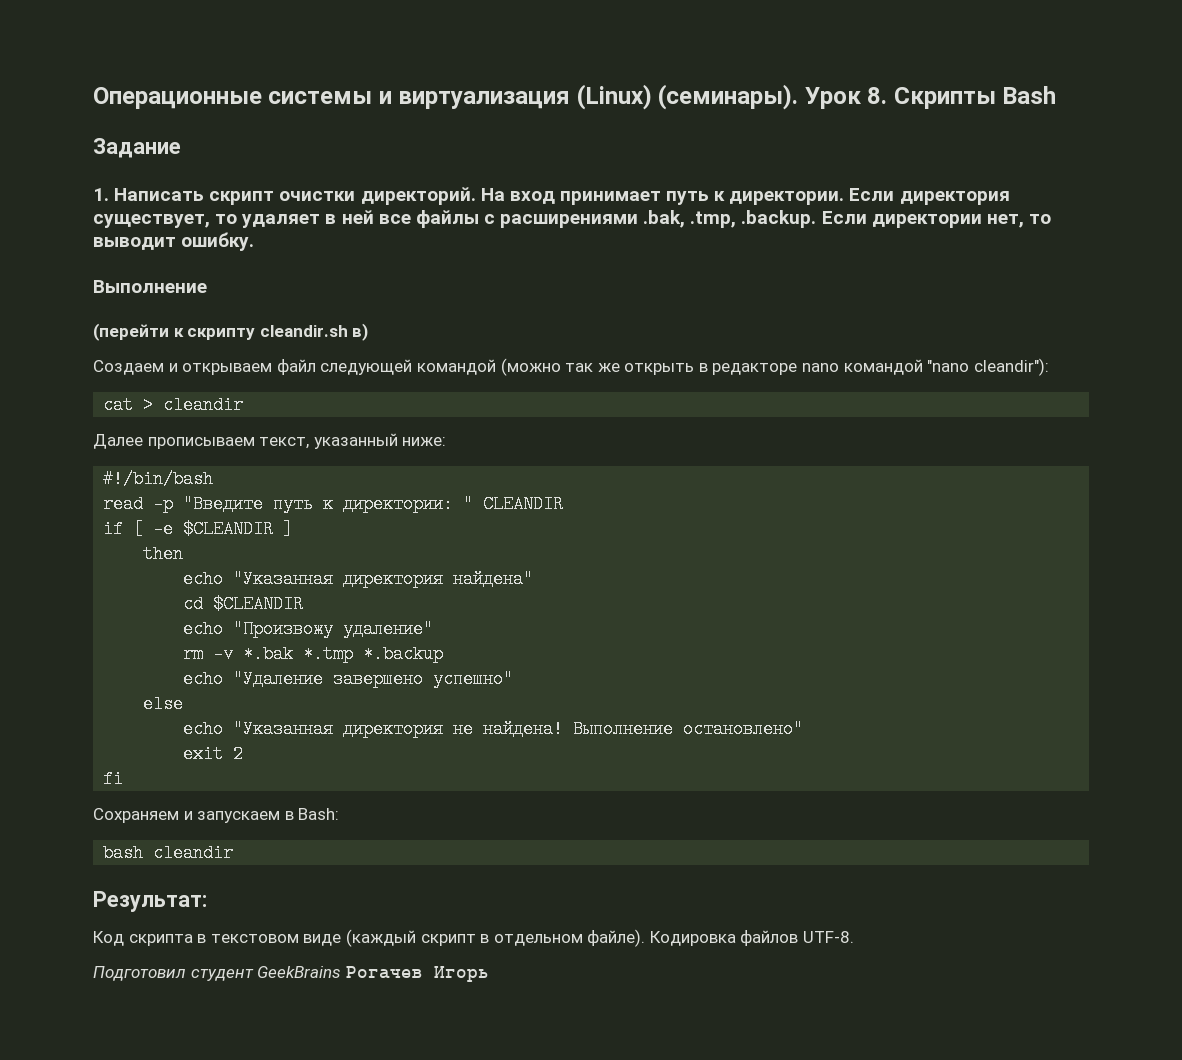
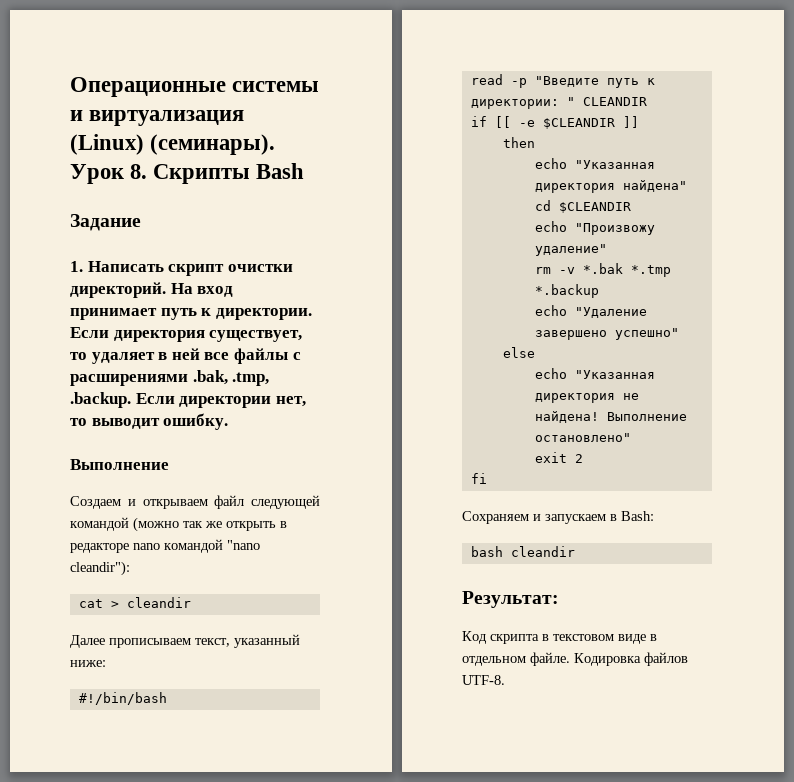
- (перейти к скрипту cleandir.sh в)
- if [ -e $CLEANDIR ]
+ if [[ -e $CLEANDIR ]]
- Код скрипта в текстовом виде (каждый скрипт в отдельном файле).
+ Код скрипта в текстовом виде в отдельном файле.
- Подготовил студент GeekBrains Рогачев Игорь

